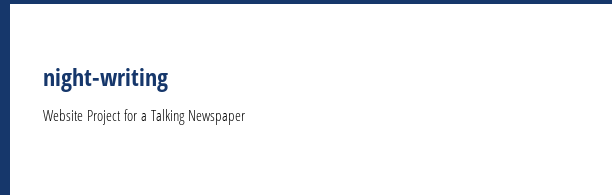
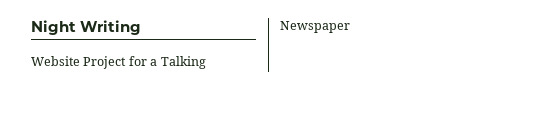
- night-writing
+ Night Writing

